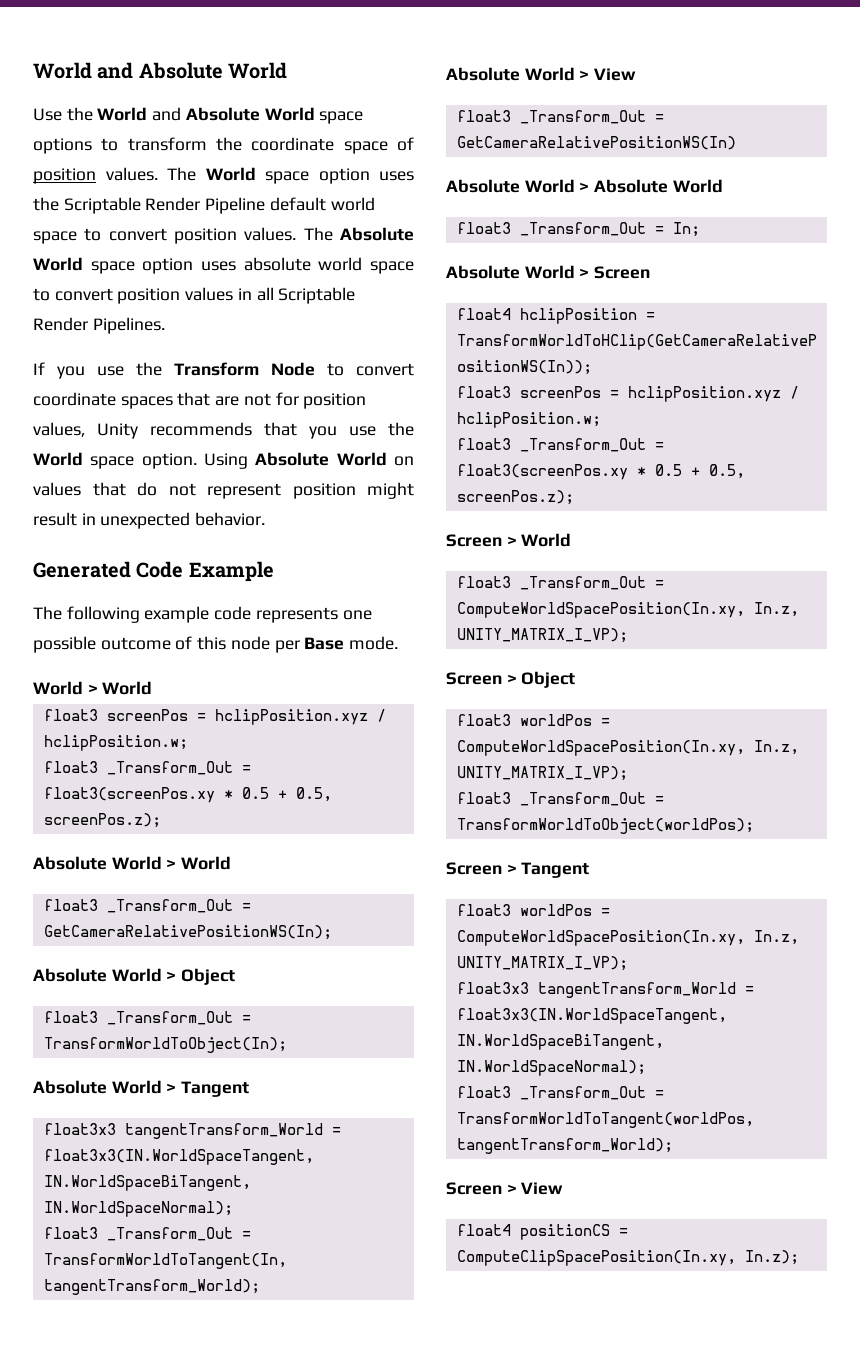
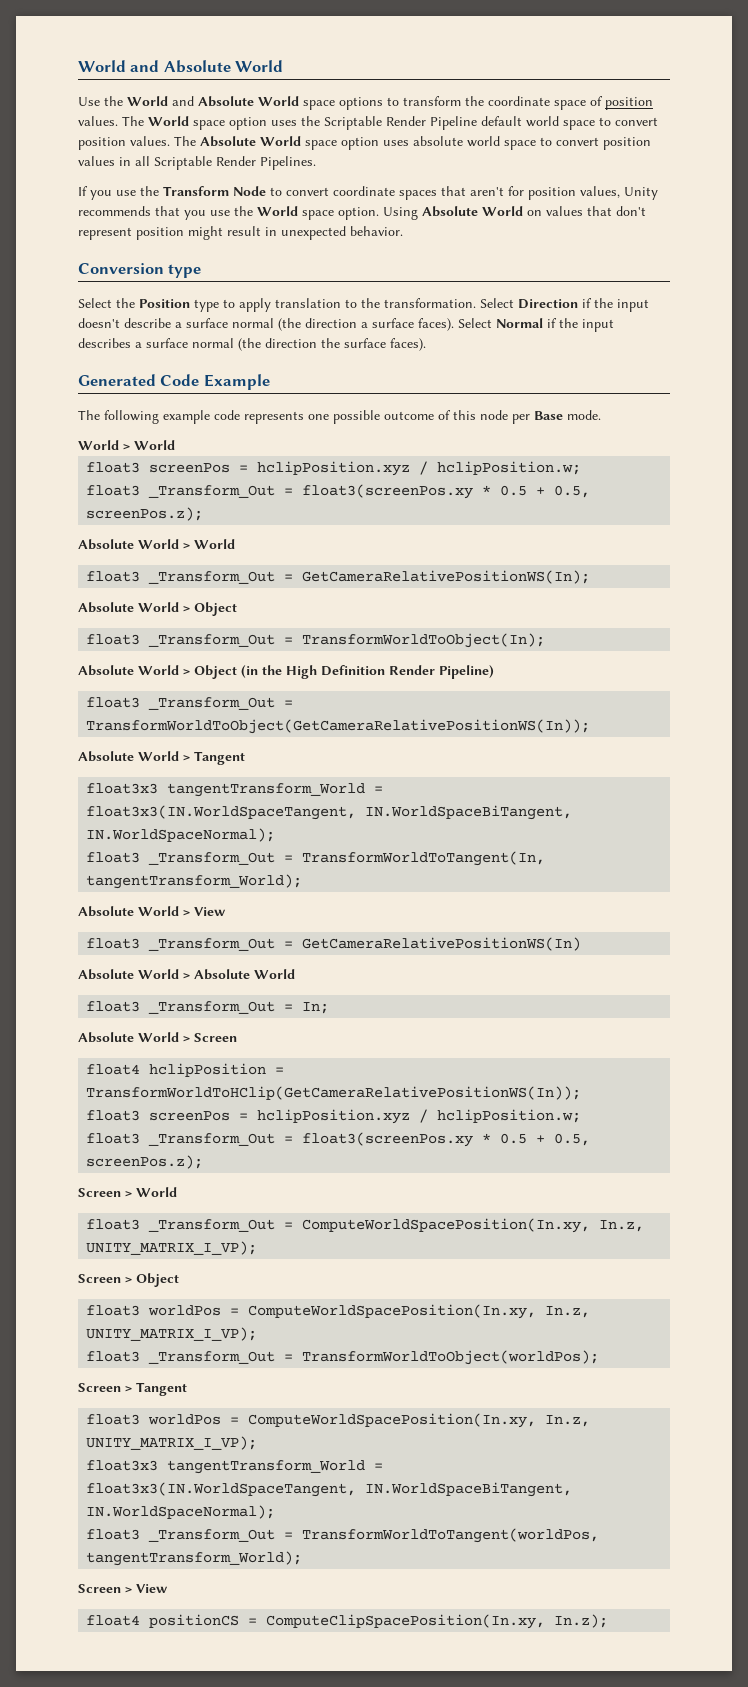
- If you use the Transform Node to convert coordinate spaces that are not for position values, Unity recommends that you use the World space option.
+ If you use the Transform Node to convert coordinate spaces that aren't for position values, Unity recommends that you use the World space option.
- Using Absolute World on values that do not represent position might result in unexpected behavior.
+ Using Absolute World on values that don't represent position might result in unexpected behavior.
+ Conversion type
+ Select the Position type to apply translation to the transformation. Select Direction if the input doesn't describe a surface normal (the direction a surface faces). Select Normal if the input describes a surface normal (the direction the surface faces).
+ Absolute World > Object (in the High Definition Render Pipeline)
+ float3 _Transform_Out = TransformWorldToObject(GetCameraRelativePositionWS(In));

